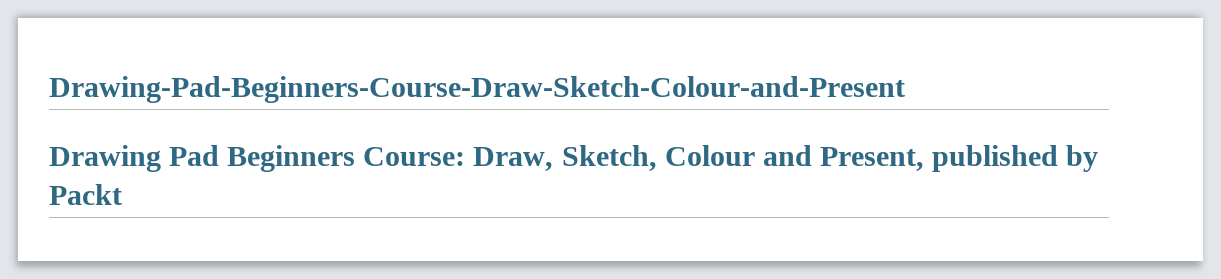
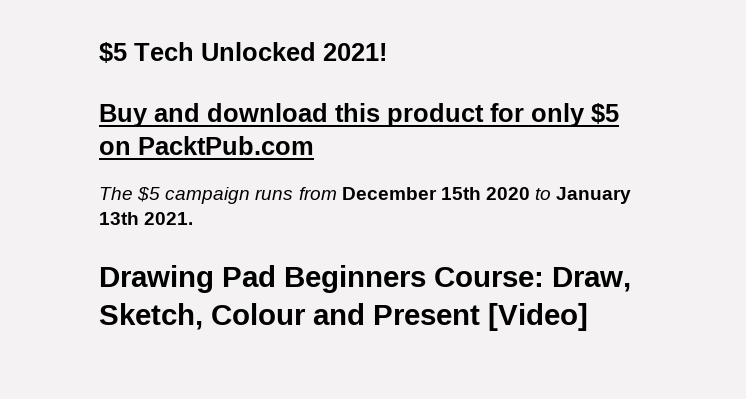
- Drawing-Pad-Beginners-Course-Draw-Sketch-Colour-and-Present
+ $5 Tech Unlocked 2021!
+ Buy and download this product for only $5 on PacktPub.com
+ The $5 campaign runs from December 15th 2020 to January 13th 2021.
- Drawing Pad Beginners Course: Draw, Sketch, Colour and Present, published by Packt
+ Drawing Pad Beginners Course: Draw, Sketch, Colour and Present [Video]

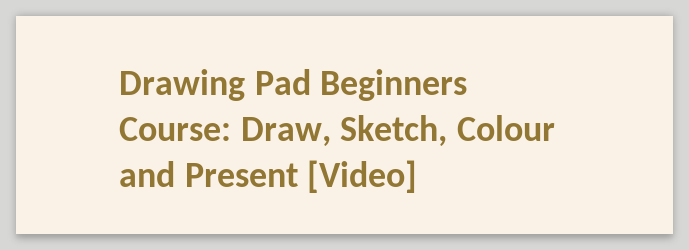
- $5 Tech Unlocked 2021!
- Buy and download this product for only $5 on PacktPub.com
- The $5 campaign runs from December 15th 2020 to January 13th 2021.

